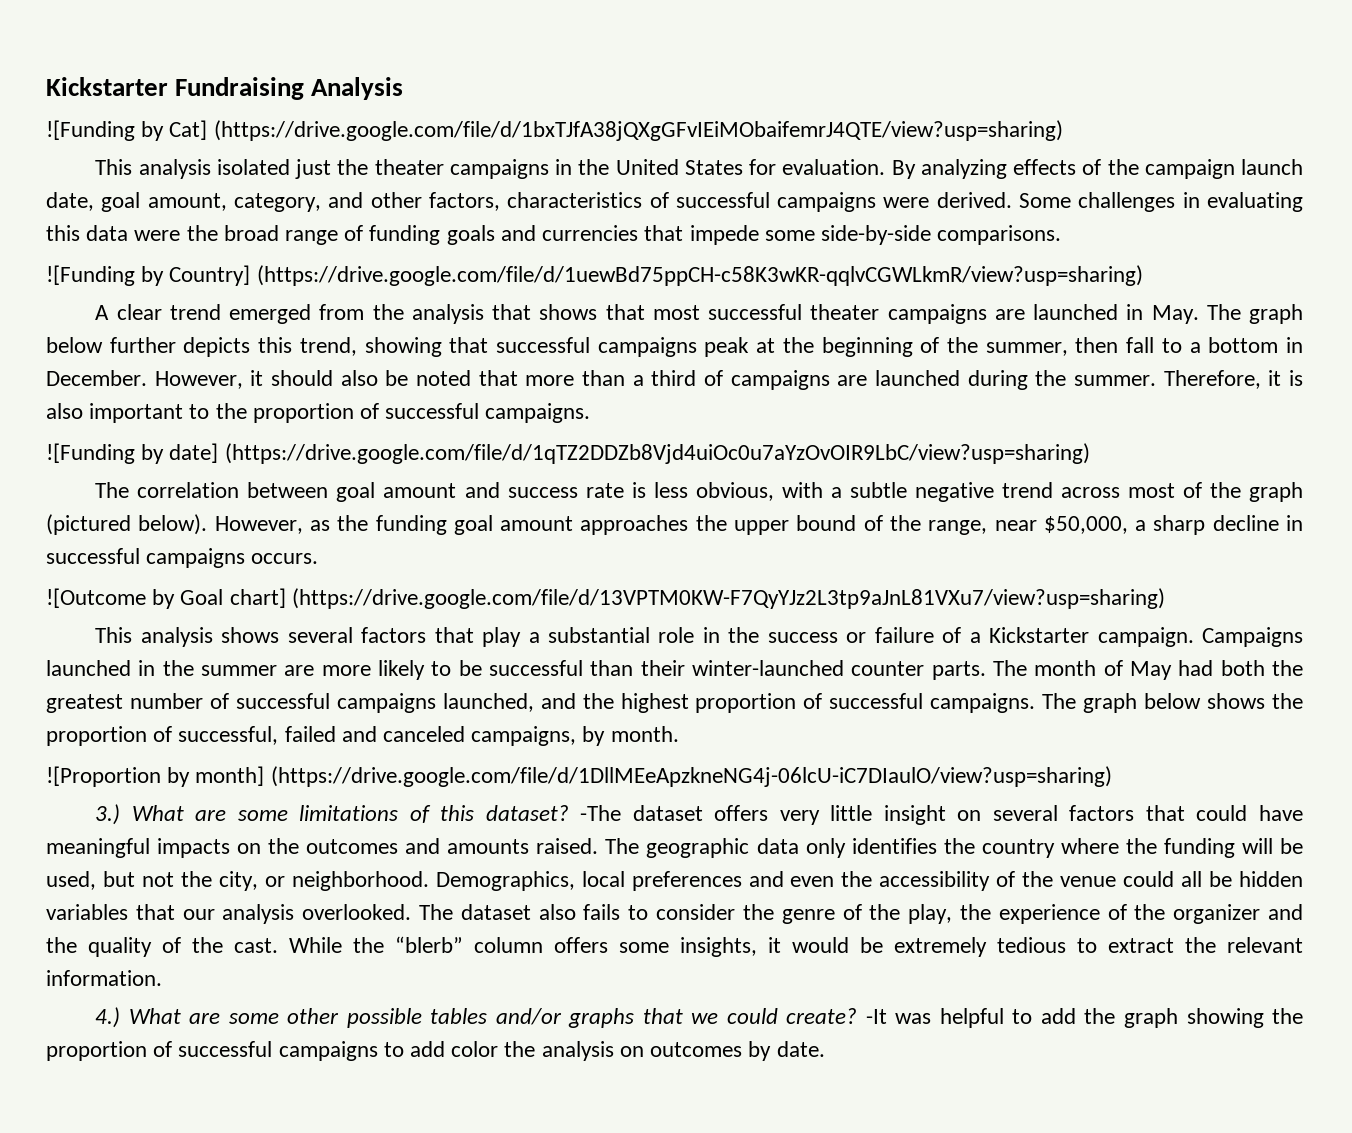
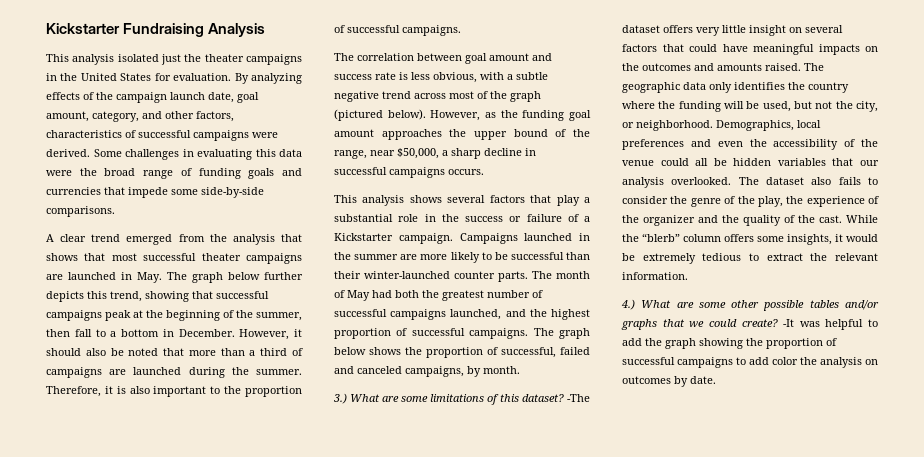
- ![Funding by Cat] (https://drive.google.com/file/d/1bxTJfA38jQXgGFvIEiMObaifemrJ4QTE/view?usp=sharing)
- ![Funding by Country] (https://drive.google.com/file/d/1uewBd75ppCH-c58K3wKR-qqlvCGWLkmR/view?usp=sharing)
- ![Funding by date] (https://drive.google.com/file/d/1qTZ2DDZb8Vjd4uiOc0u7aYzOvOIR9LbC/view?usp=sharing)
- ![Outcome by Goal chart] (https://drive.google.com/file/d/13VPTM0KW-F7QyYJz2L3tp9aJnL81VXu7/view?usp=sharing)
- ![Proportion by month] (https://drive.google.com/file/d/1DllMEeApzkneNG4j-06lcU-iC7DIaulO/view?usp=sharing)

